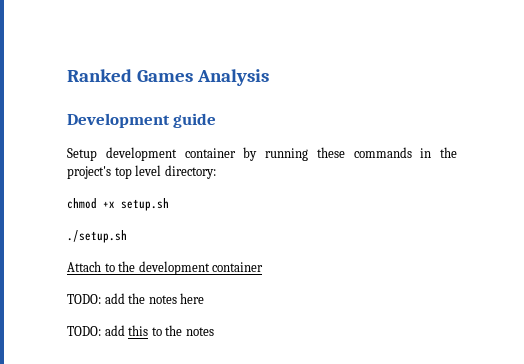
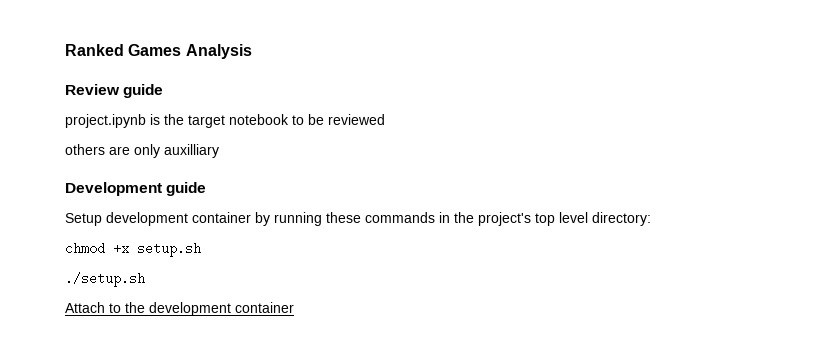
+ Review guide
+ project.ipynb is the target notebook to be reviewed
+ others are only auxilliary
- TODO: add the notes here
- TODO: add this to the notes

